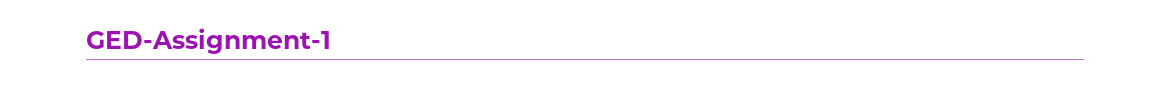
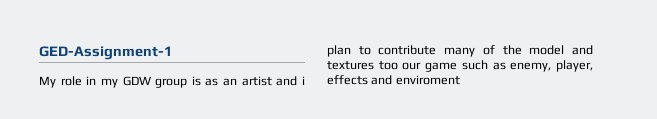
+ My role in my GDW group is as an artist and i plan to contribute many of the model and textures too our game such as enemy, player, effects and enviroment

